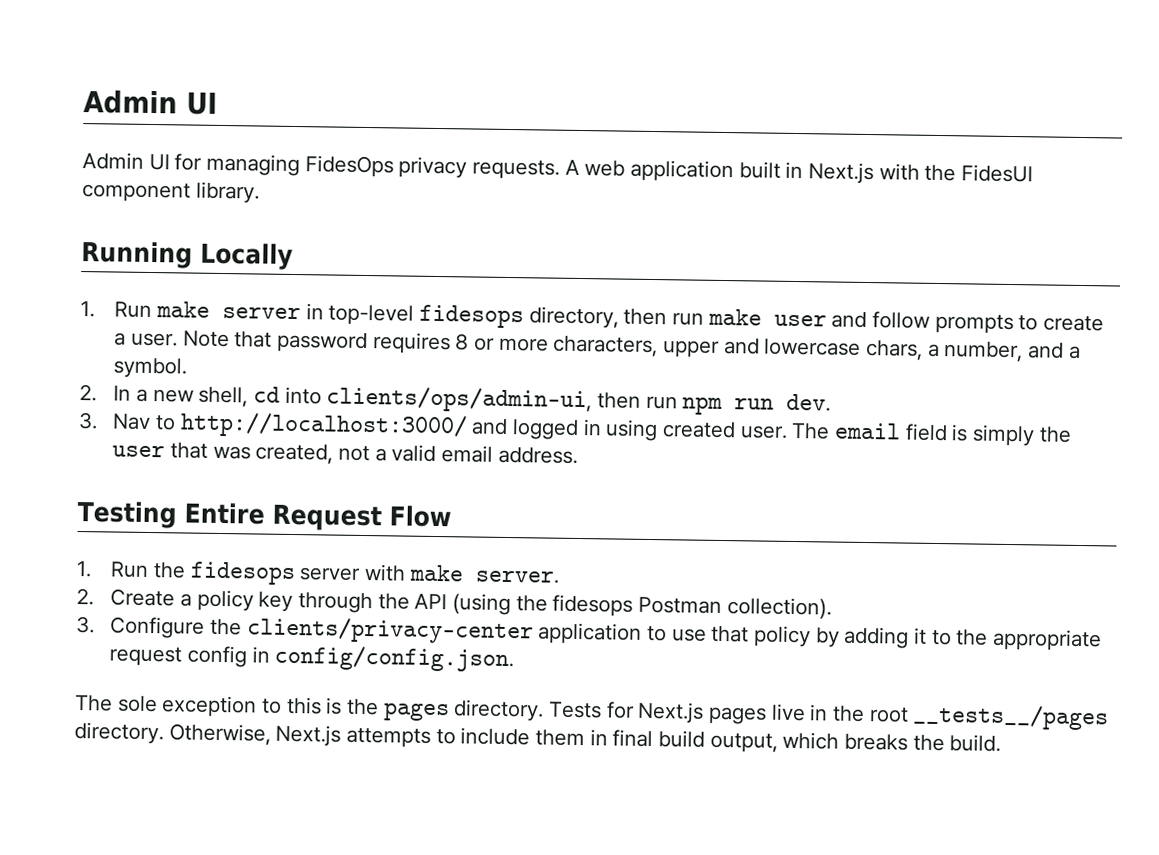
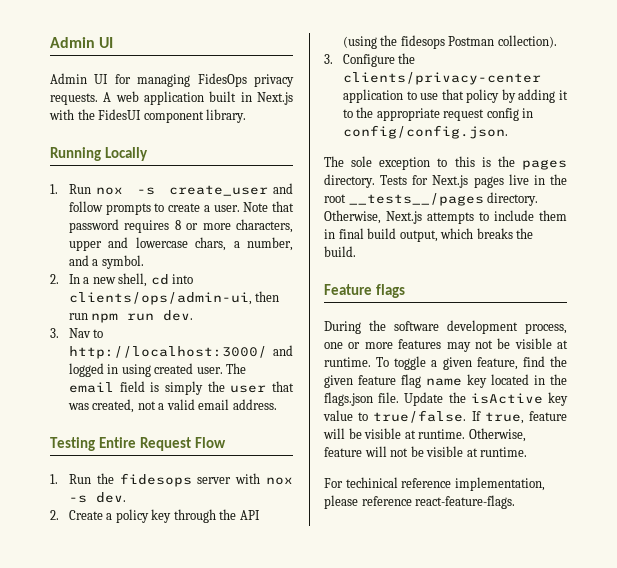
- 1. Run make server in top-level fidesops directory, then run make user and follow prompts to create a user.
+ 1. Run nox -s create_user and follow prompts to create a user.
- 1. Run the fidesops server with make server.
+ 1. Run the fidesops server with nox -s dev.
+ Feature flags
+ During the software development process, one or more features may not be visible at runtime. To toggle a given feature, find the given feature flag name key located in the flags.json file. Update the isActive key value to true/false. If true, feature will be visible at runtime. Otherwise, feature will not be visible at runtime.
+ For techinical reference implementation, please reference react-feature-flags.

